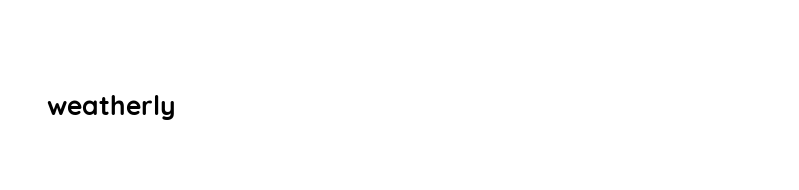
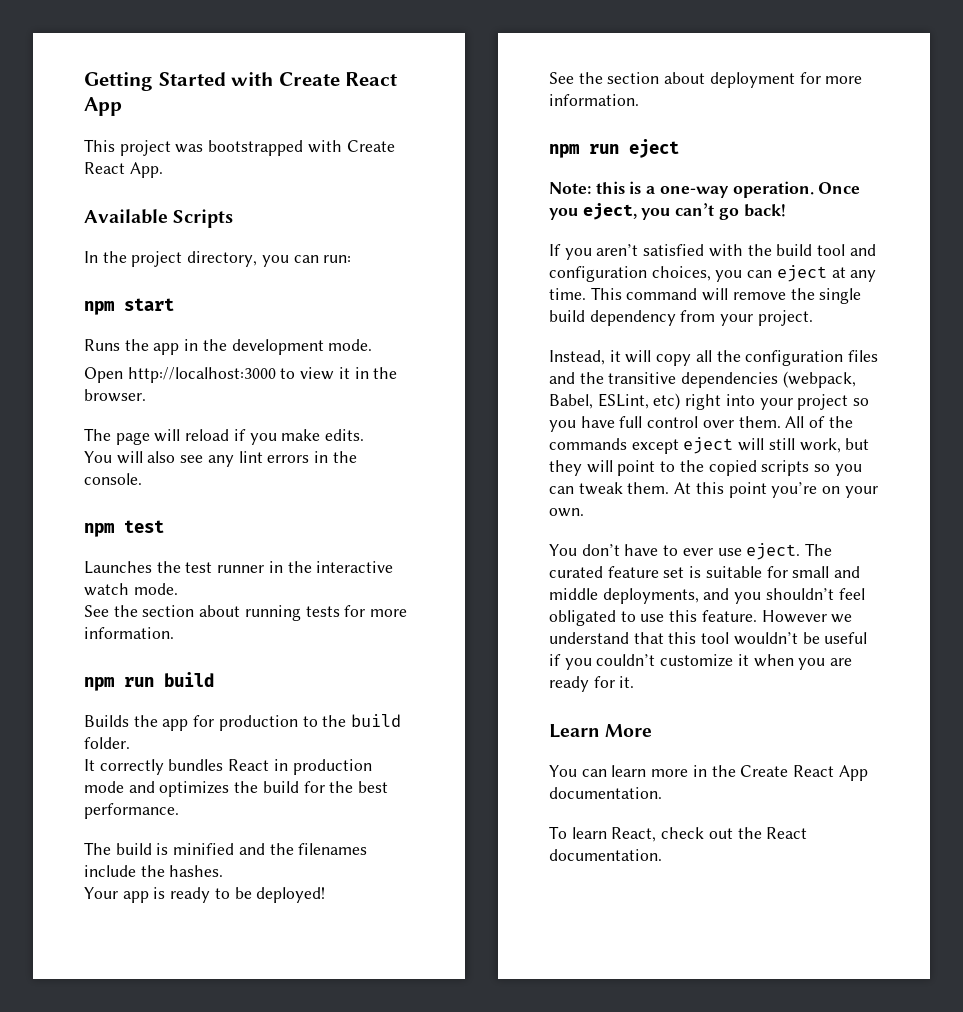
- weatherly
+ Getting Started with Create React App
+ This project was bootstrapped with Create React App.
+ Available Scripts
+ In the project directory, you can run:
+ npm start
+ Runs the app in the development mode.
+ Open http://localhost:3000 to view it in the browser.
+ The page will reload if you make edits.
+ You will also see any lint errors in the console.
+ npm test
+ Launches the test runner in the interactive watch mode.
+ See the section about running tests for more information.
+ npm run build
+ Builds the app for production to the build folder.
+ It correctly bundles React in production mode and optimizes the build for the best performance.
+ The build is minified and the filenames include the hashes.
+ Your app is ready to be deployed!
+ See the section about deployment for more information.
+ npm run eject
+ Note: this is a one-way operation. Once you eject, you can’t go back!
+ If you aren’t satisfied with the build tool and configuration choices, you can eject at any time. This command will remove the single build dependency from your project.
+ Instead, it will copy all the configuration files and the transitive dependencies (webpack, Babel, ESLint, etc) right into your project so you have full control over them. All of the commands except eject will still work, but they will point to the copied scripts so you can tweak them. At this point you’re on your own.
+ You don’t have to ever use eject. The curated feature set is suitable for small and middle deployments, and you shouldn’t feel obligated to use this feature. However we understand that this tool wouldn’t be useful if you couldn’t customize it when you are ready for it.
+ Learn More
+ You can learn more in the Create React App documentation.
+ To learn React, check out the React documentation.

